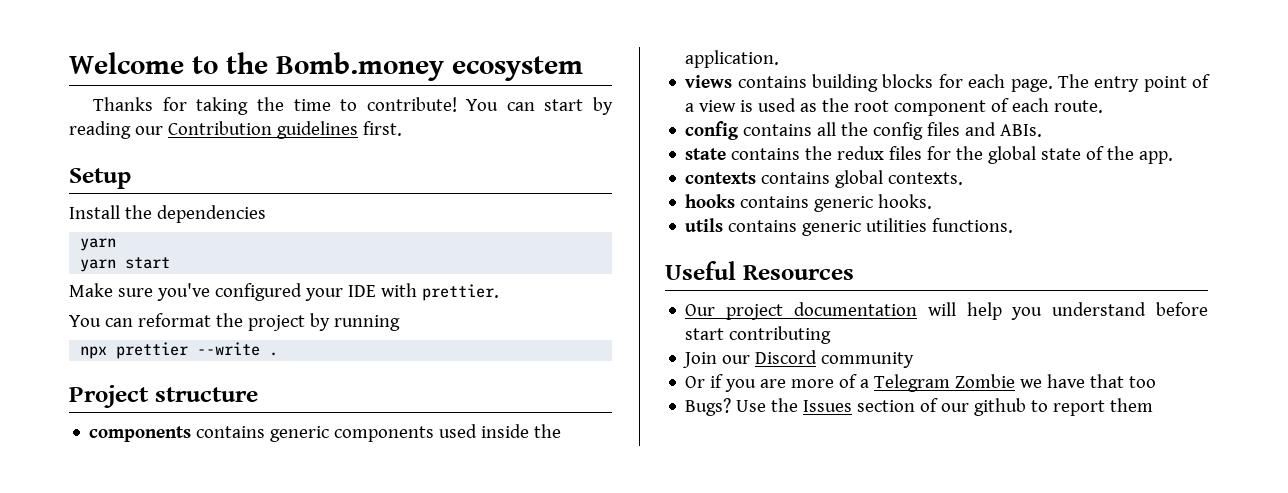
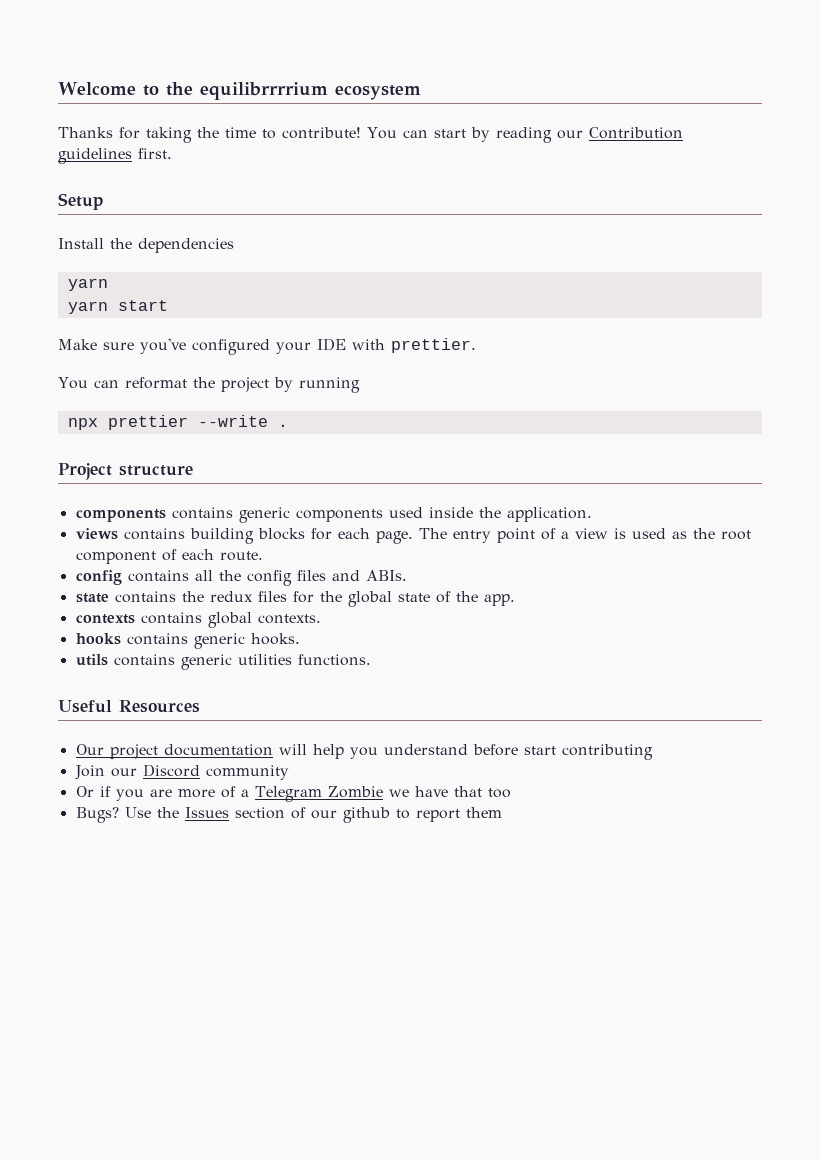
- Welcome to the Bomb.money ecosystem
+ Welcome to the equilibrrrrium ecosystem

